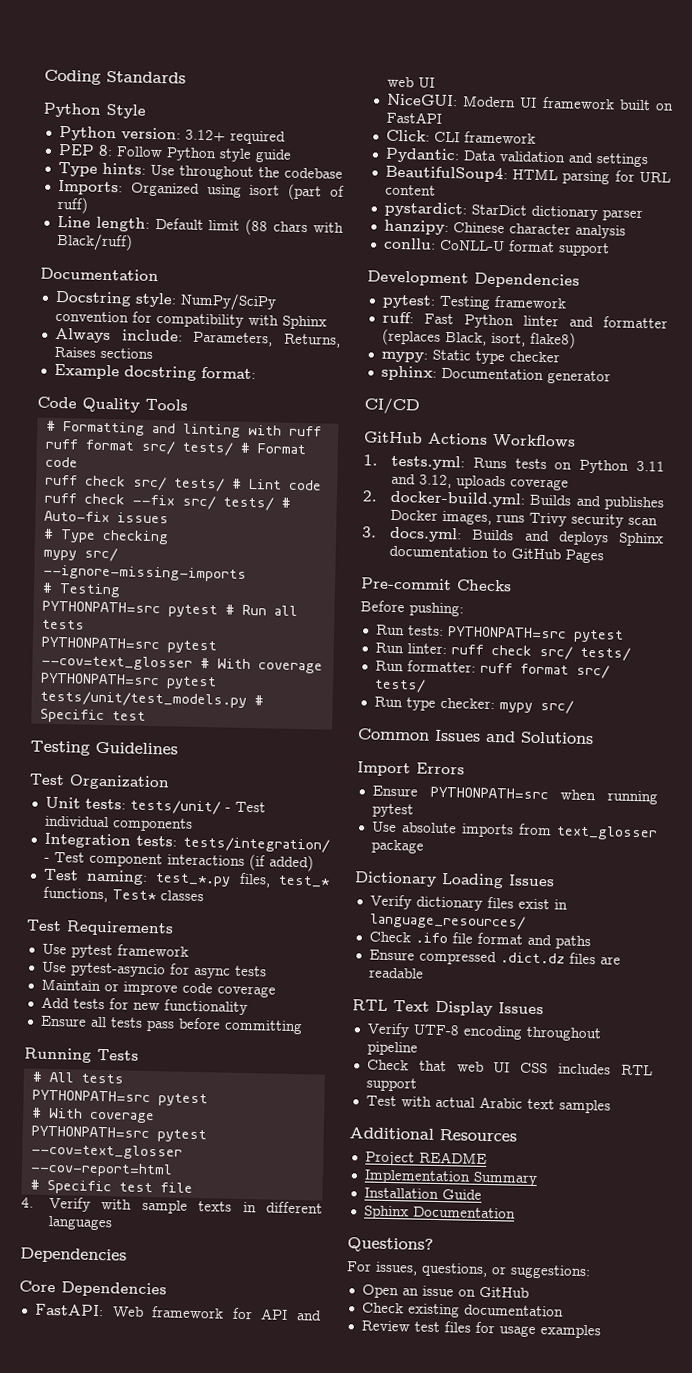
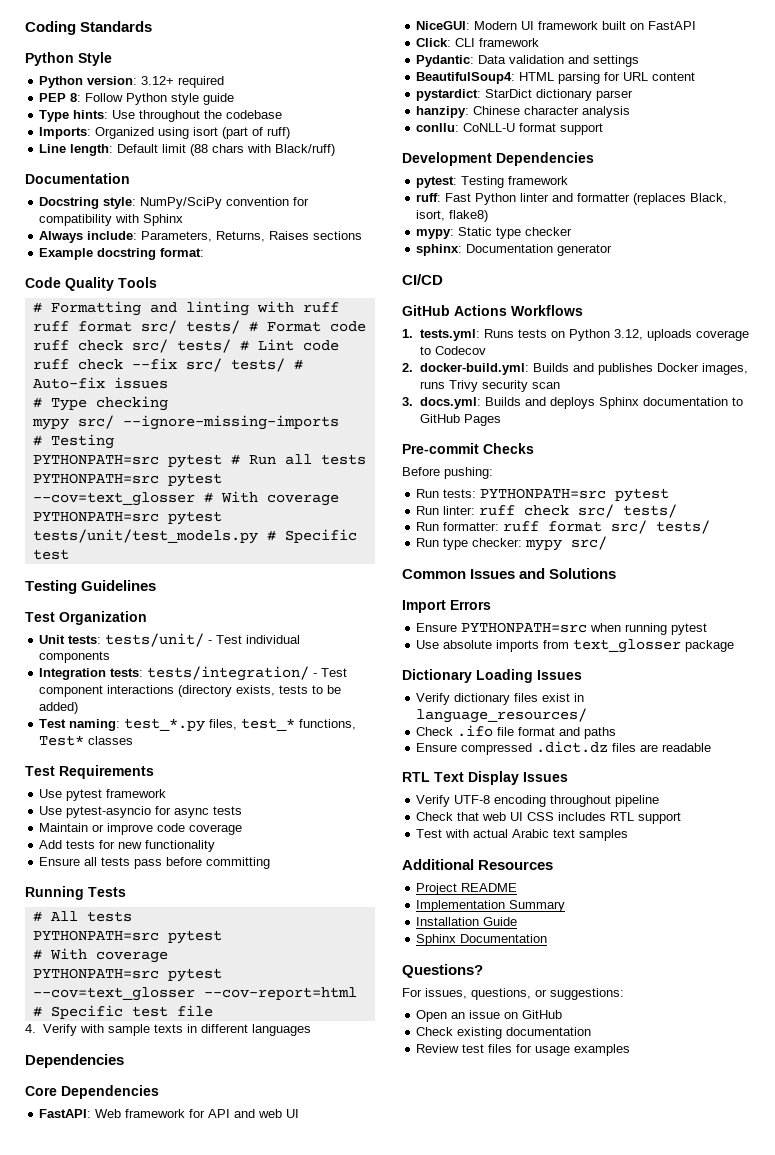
- Integration tests: tests/integration/ - Test component interactions (if added)
+ Integration tests: tests/integration/ - Test component interactions (directory exists, tests to be added)
- 1. tests.yml: Runs tests on Python 3.11 and 3.12, uploads coverage
+ 1. tests.yml: Runs tests on Python 3.12, uploads coverage to Codecov

